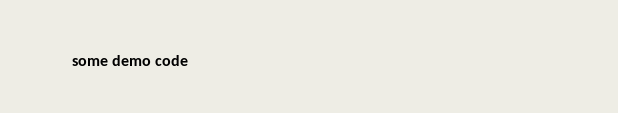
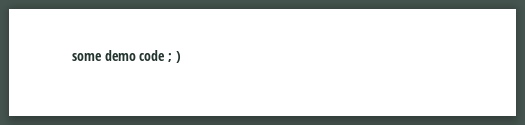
- some demo code
+ some demo code ; )

